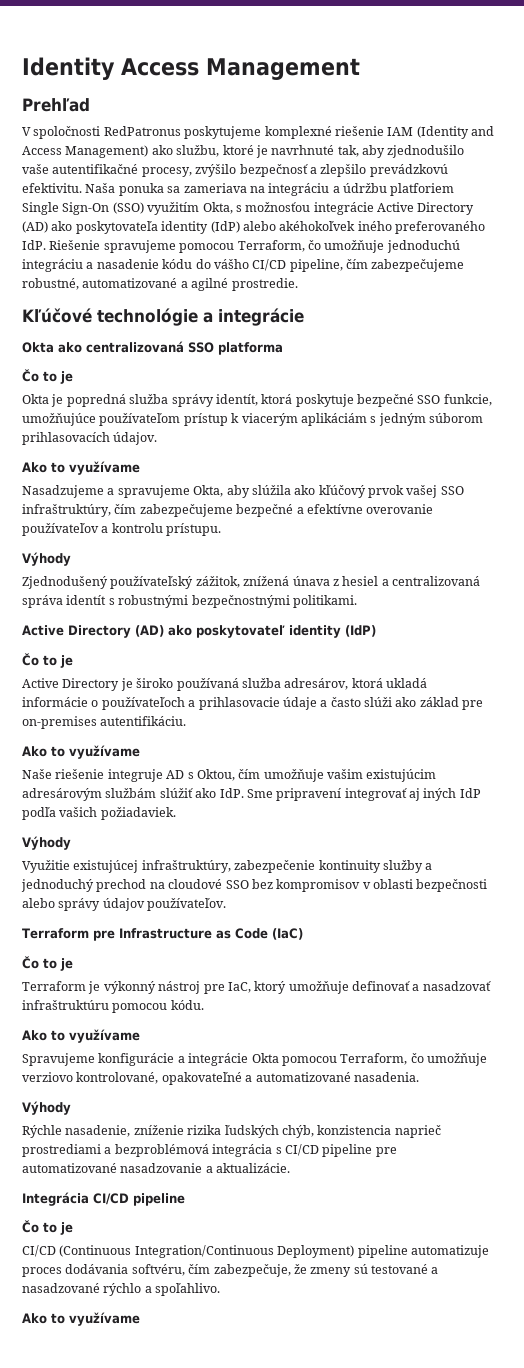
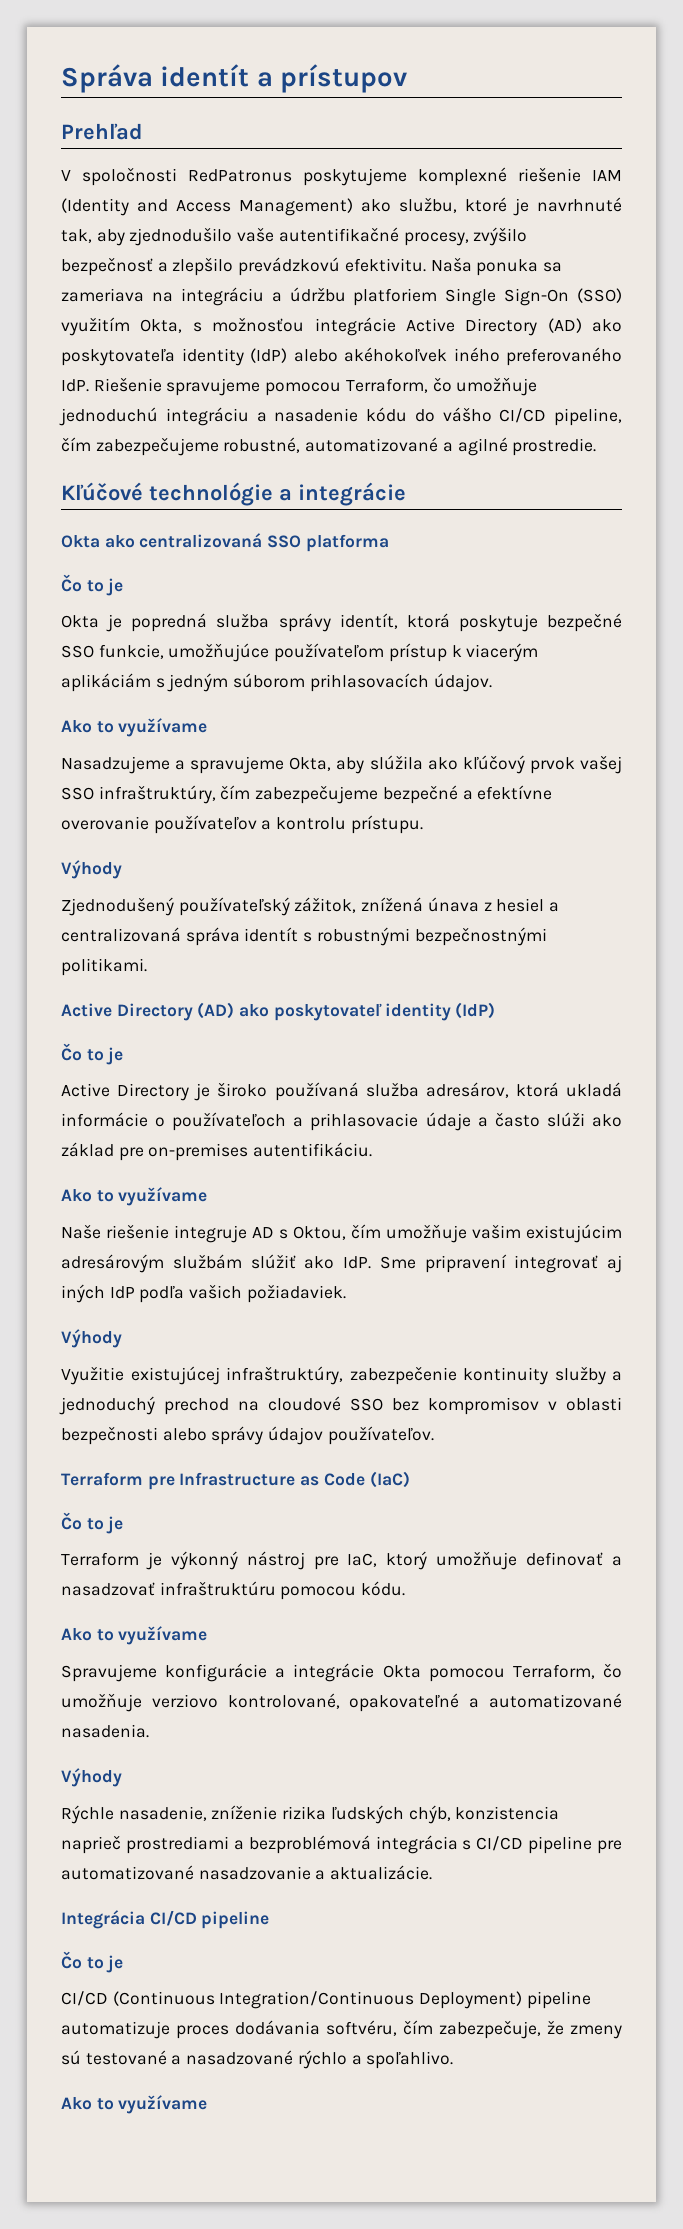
- Identity Access Management
+ Správa identít a prístupov

